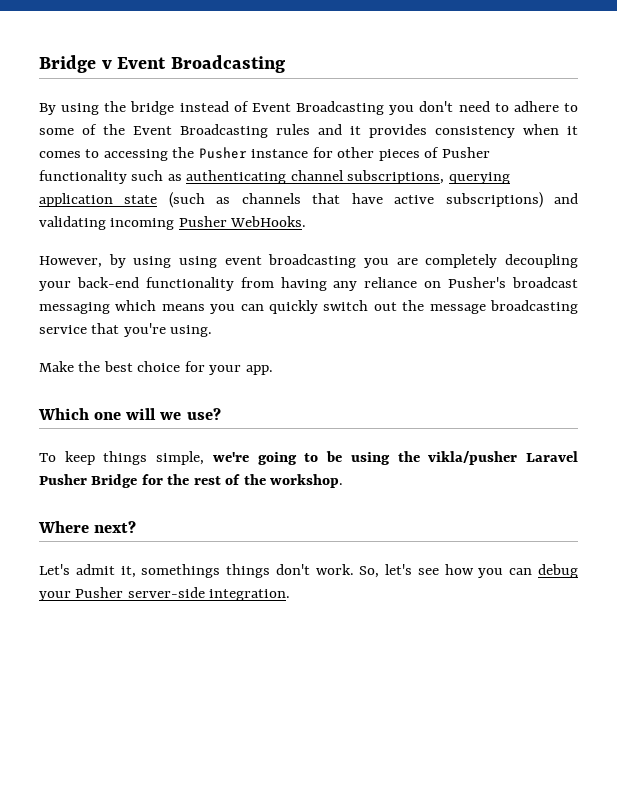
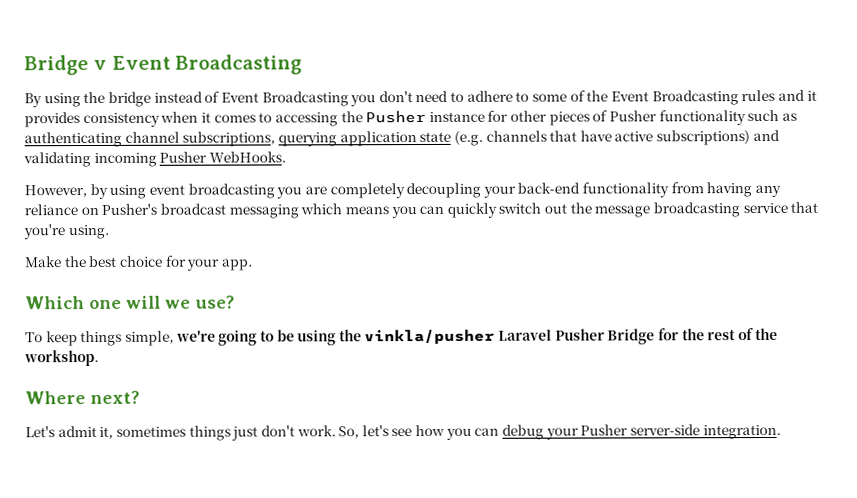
- By using the bridge instead of Event Broadcasting you don't need to adhere to some of the Event Broadcasting rules and it provides consistency when it comes to accessing the Pusher instance for other pieces of Pusher functionality such as authenticating channel subscriptions, querying application state (such as channels that have active subscriptions) and validating incoming Pusher WebHooks.
+ By using the bridge instead of Event Broadcasting you don't need to adhere to some of the Event Broadcasting rules and it provides consistency when it comes to accessing the Pusher instance for other pieces of Pusher functionality such as authenticating channel subscriptions, querying application state (e.g. channels that have active subscriptions) and validating incoming Pusher WebHooks.
- However, by using using event broadcasting you are completely decoupling your back-end functionality from having any reliance on Pusher's broadcast messaging which means you can quickly switch out the message broadcasting service that you're using.
+ However, by using event broadcasting you are completely decoupling your back-end functionality from having any reliance on Pusher's broadcast messaging which means you can quickly switch out the message broadcasting service that you're using.
- To keep things simple, we're going to be using the vikla/pusher Laravel Pusher Bridge for the rest of the workshop.
+ To keep things simple, we're going to be using the vinkla/pusher Laravel Pusher Bridge for the rest of the workshop.
- Let's admit it, somethings things don't work.
+ Let's admit it, sometimes things just don't work.

